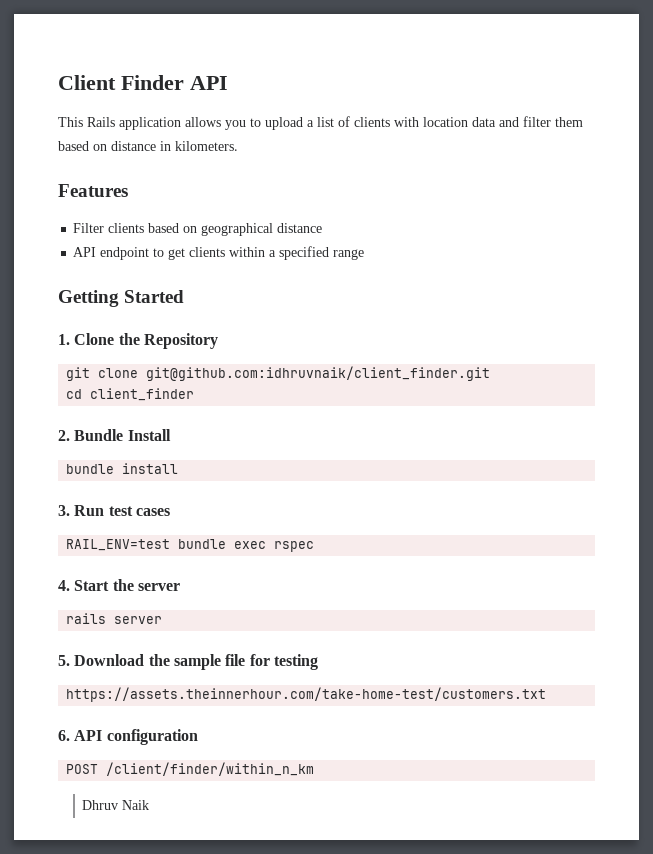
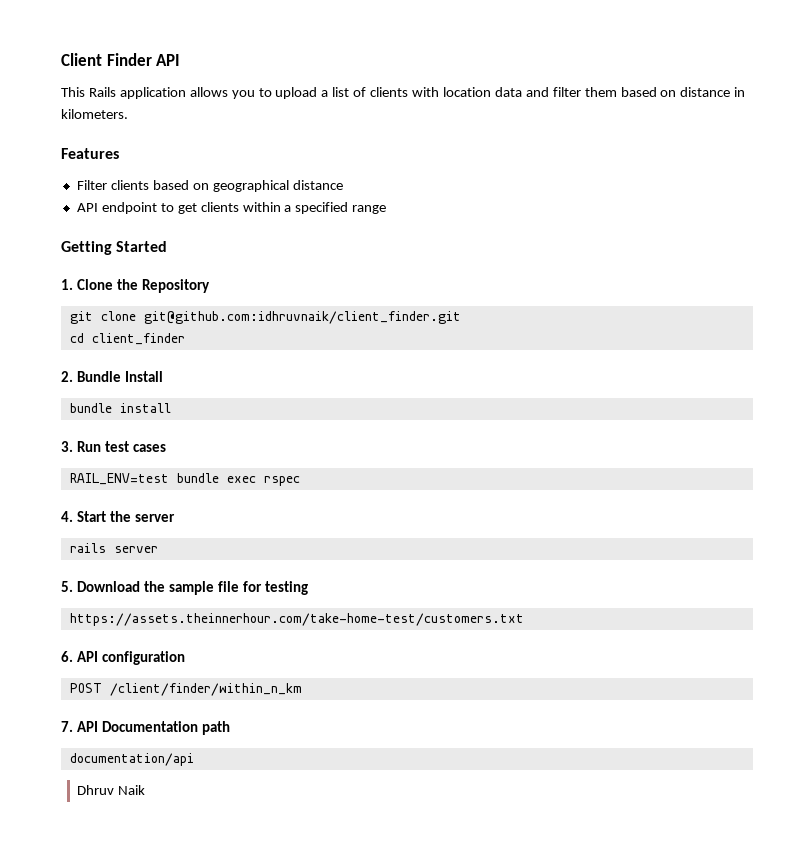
+ 7. API Documentation path
+ documentation/api

